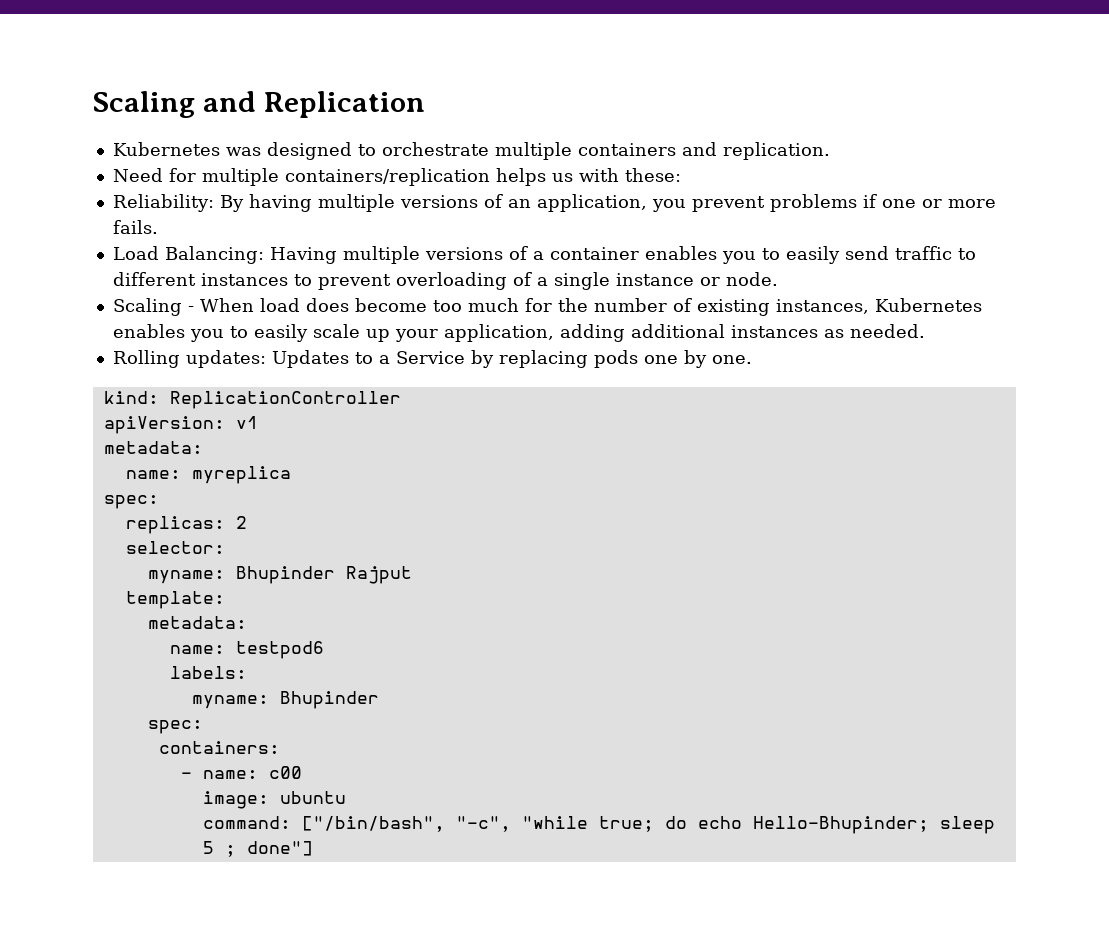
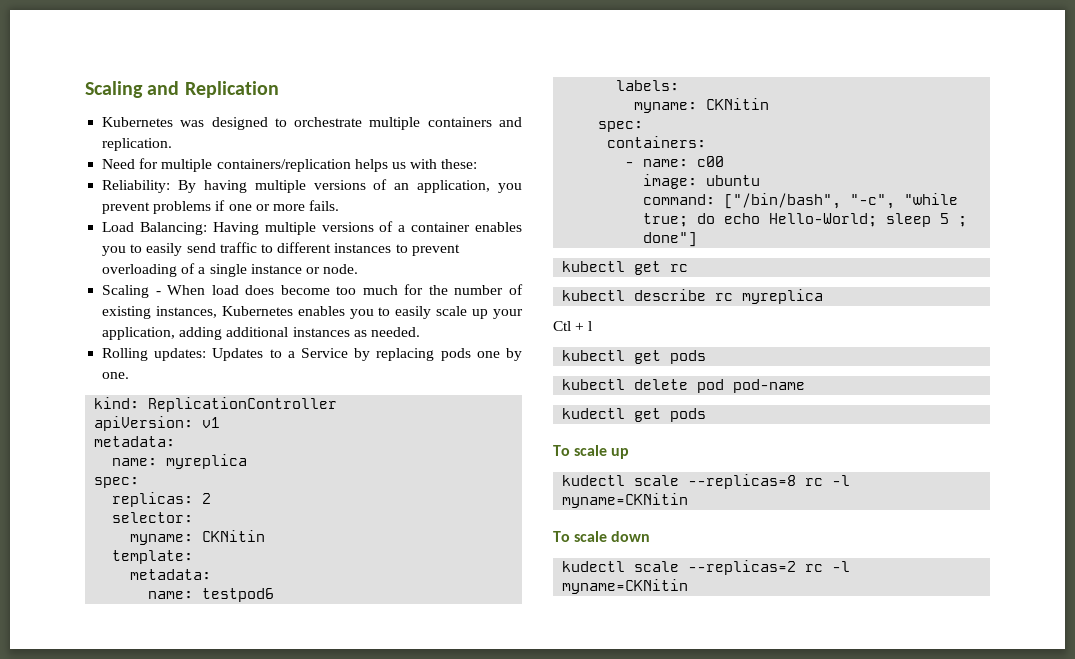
  selector:
- myname: Bhupinder Rajput
+ myname: CKNitin
  labels:
- myname: Bhupinder
+ myname: CKNitin
- command: ["/bin/bash", "-c", "while true; do echo Hello-Bhupinder; sleep 5 ; done"]
+ command: ["/bin/bash", "-c", "while true; do echo Hello-World; sleep 5 ; done"]
+ kubectl get rc
+ kubectl describe rc myreplica
+ Ctl + l
+ kubectl get pods
+ kubectl delete pod pod-name
+ kudectl get pods
+ To scale up
+ kudectl scale --replicas=8 rc -l myname=CKNitin
+ To scale down
+ kudectl scale --replicas=2 rc -l myname=CKNitin

